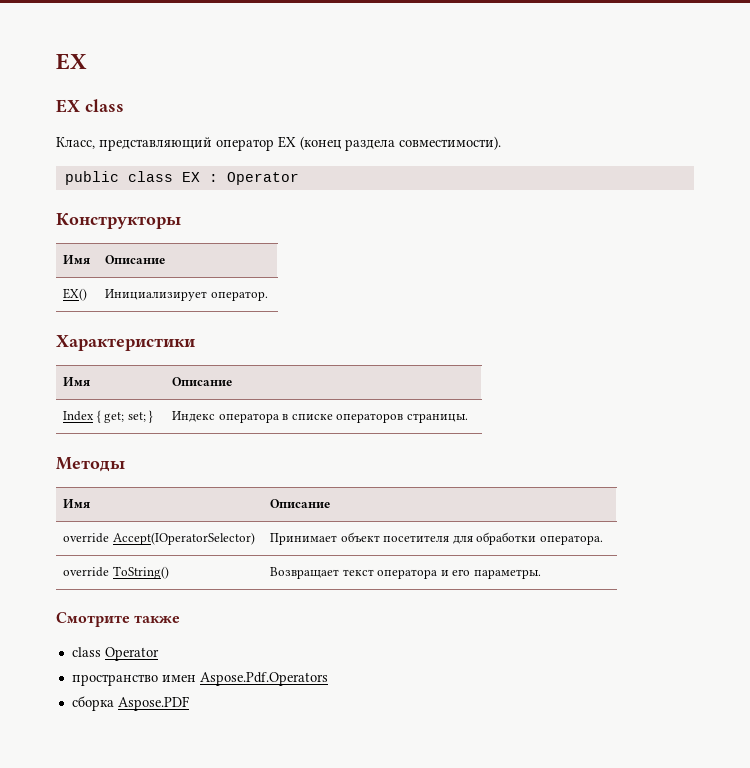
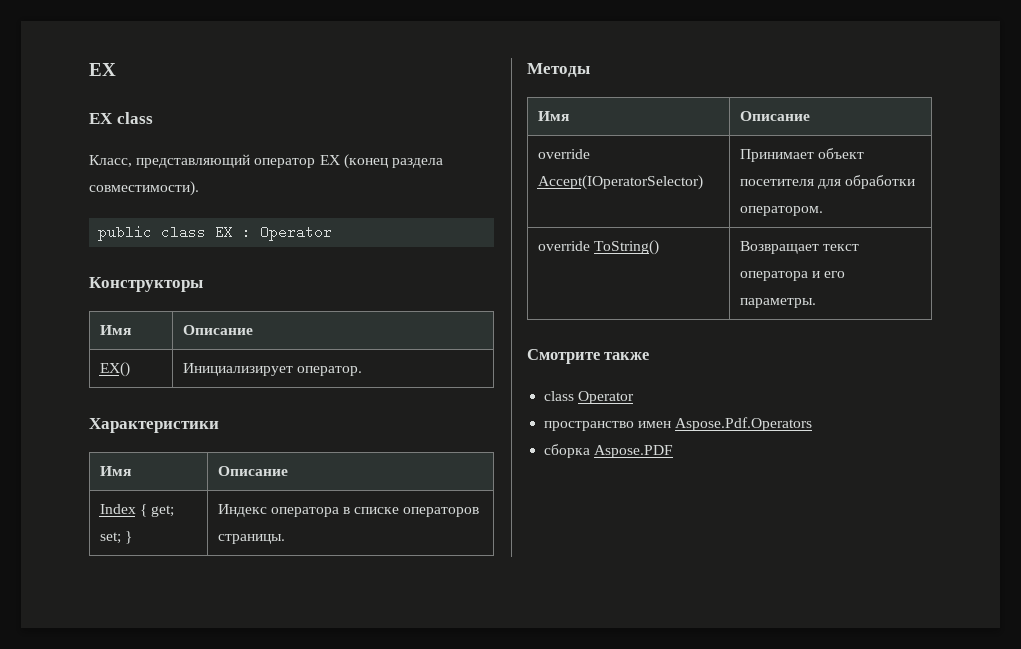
- override Accept(IOperatorSelector) | Принимает объект посетителя для обработки оператора.
+ override Accept(IOperatorSelector) | Принимает объект посетителя для обработки оператором.

